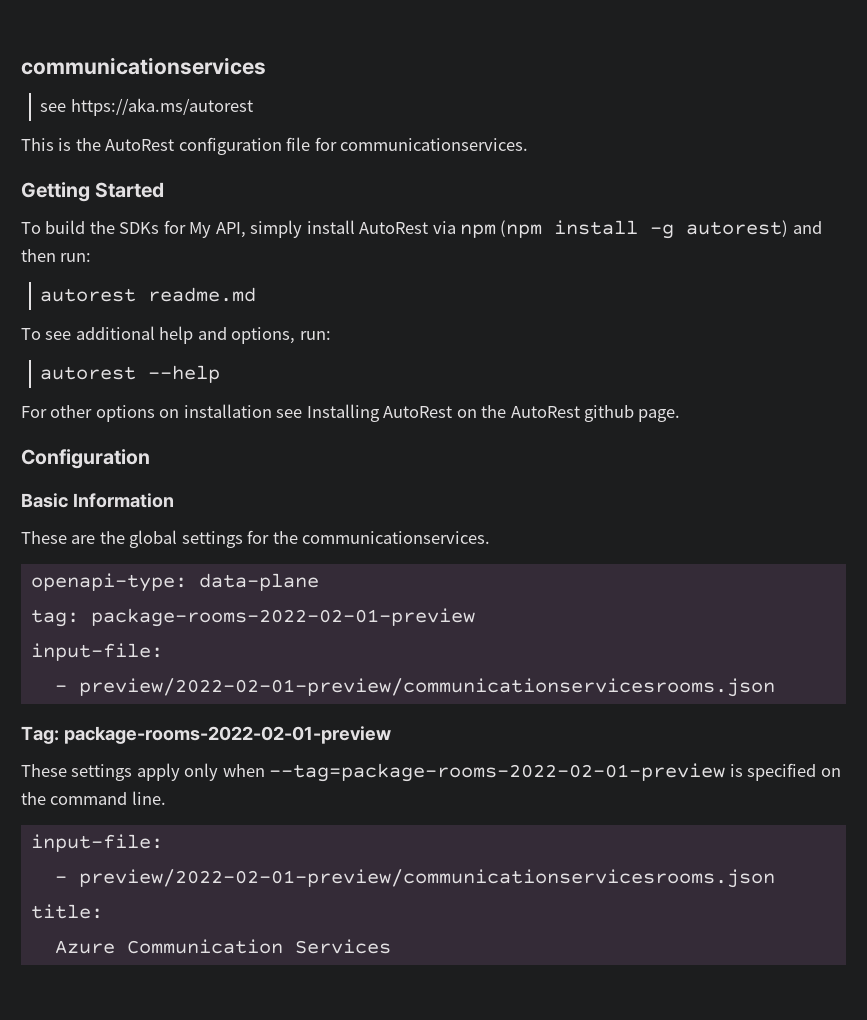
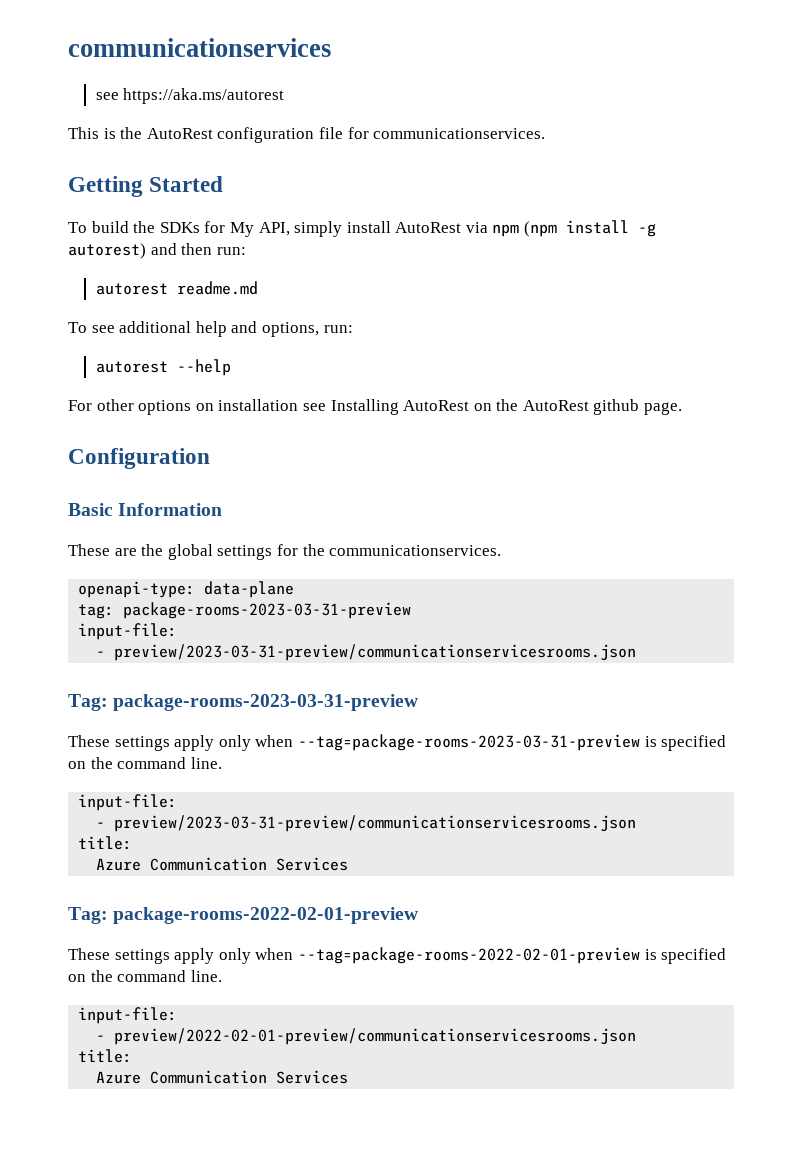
- tag: package-rooms-2022-02-01-preview
+ tag: package-rooms-2023-03-31-preview
  input-file:
- - preview/2022-02-01-preview/communicationservicesrooms.json
+ - preview/2023-03-31-preview/communicationservicesrooms.json
+ Tag: package-rooms-2023-03-31-preview
+ These settings apply only when --tag=package-rooms-2023-03-31-preview is specified on the command line.
+ input-file:
+ - preview/2023-03-31-preview/communicationservicesrooms.json
+ title:
+ Azure Communication Services

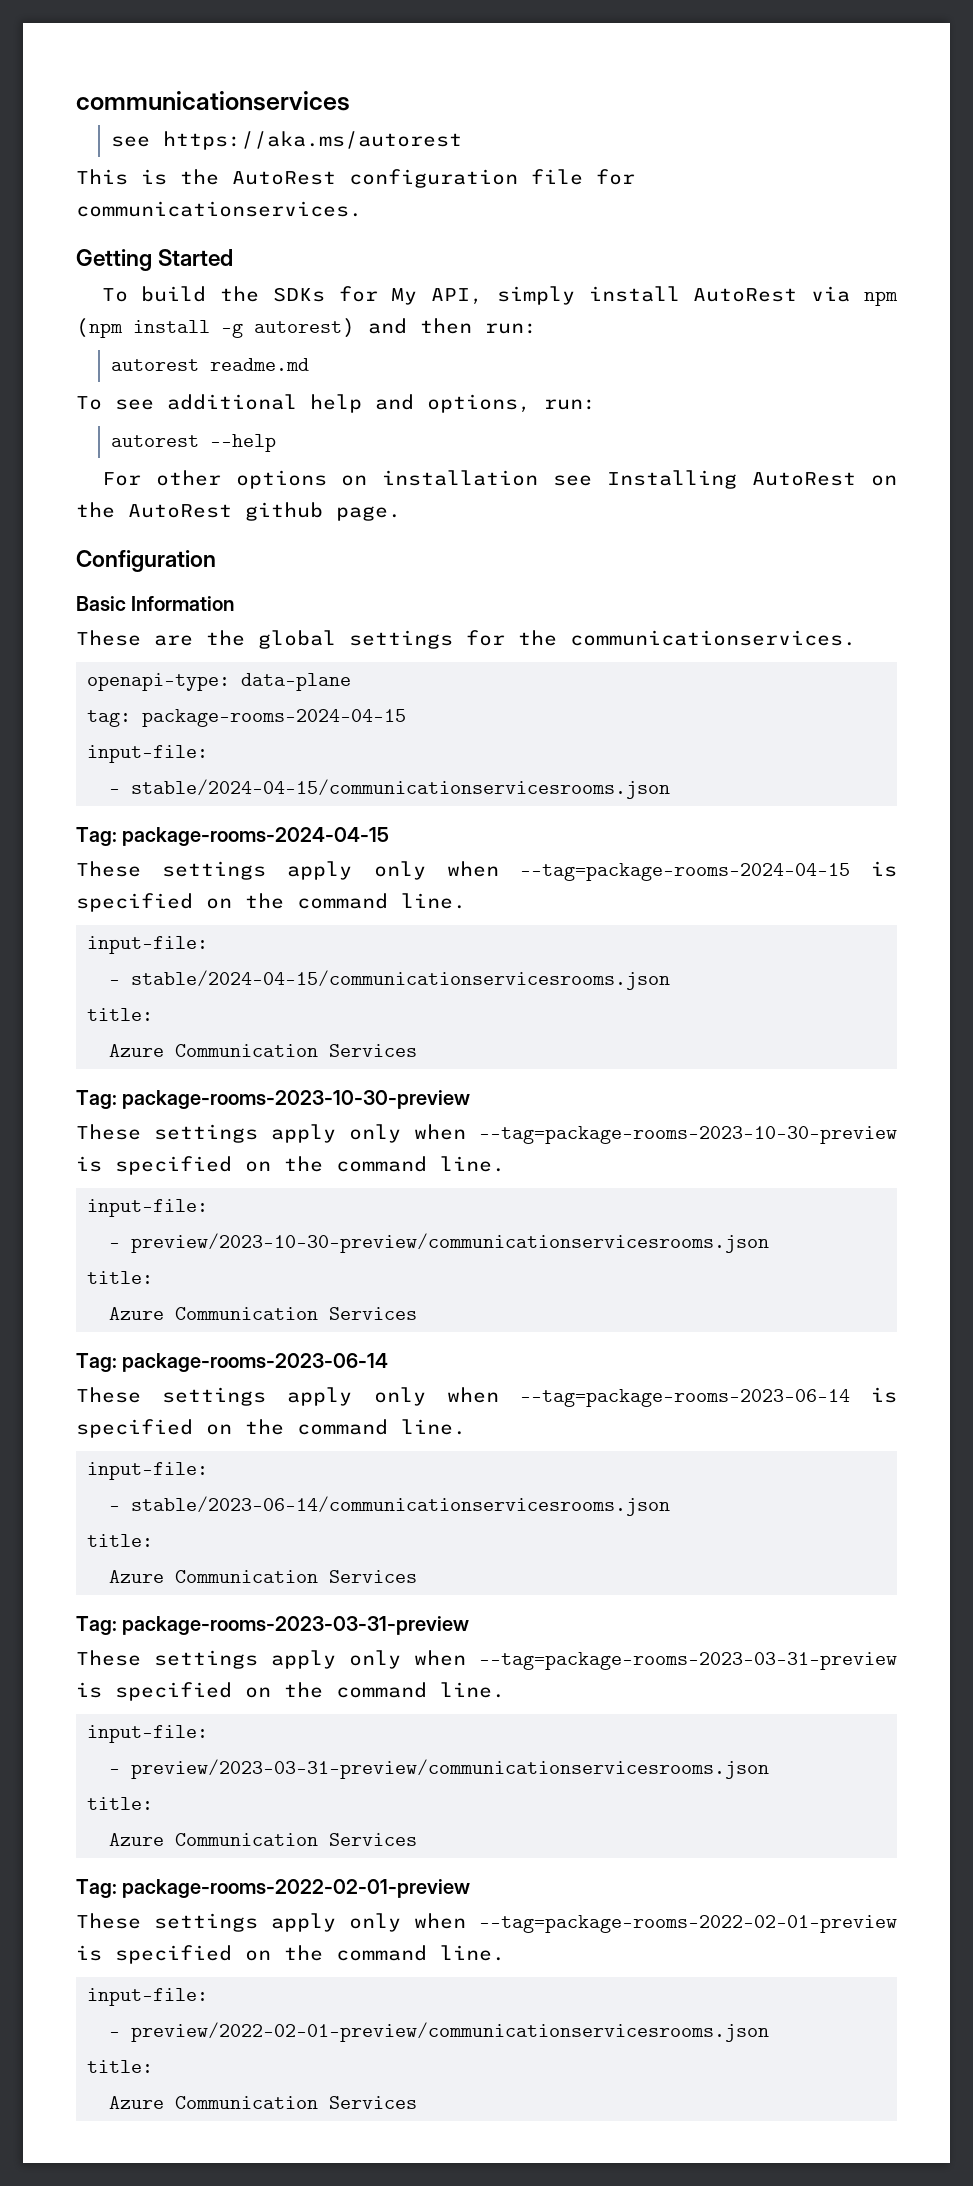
- tag: package-rooms-2023-03-31-preview
+ tag: package-rooms-2024-04-15
  input-file:
- - preview/2023-03-31-preview/communicationservicesrooms.json
+ - stable/2024-04-15/communicationservicesrooms.json
+ Tag: package-rooms-2024-04-15
+ These settings apply only when --tag=package-rooms-2024-04-15 is specified on the command line.
+ input-file:
+ - stable/2024-04-15/communicationservicesrooms.json
+ title:
+ Azure Communication Services
+ Tag: package-rooms-2023-10-30-preview
+ These settings apply only when --tag=package-rooms-2023-10-30-preview is specified on the command line.
+ input-file:
+ - preview/2023-10-30-preview/communicationservicesrooms.json
+ title:
+ Azure Communication Services
+ Tag: package-rooms-2023-06-14
+ These settings apply only when --tag=package-rooms-2023-06-14 is specified on the command line.
+ input-file:
+ - stable/2023-06-14/communicationservicesrooms.json
+ title:
+ Azure Communication Services

